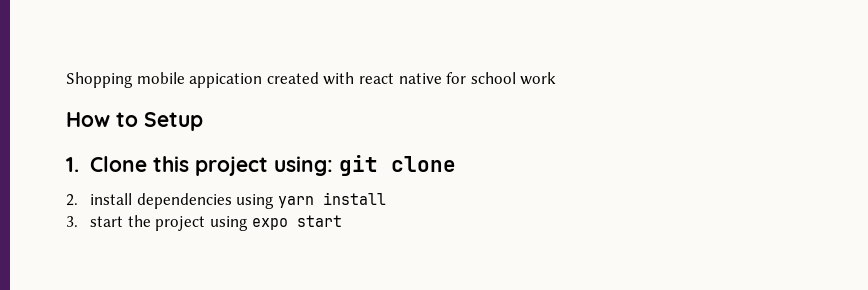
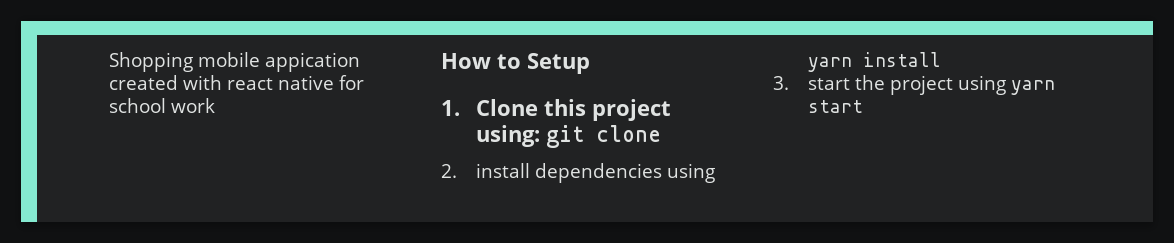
- 3. start the project using expo start
+ 3. start the project using yarn start

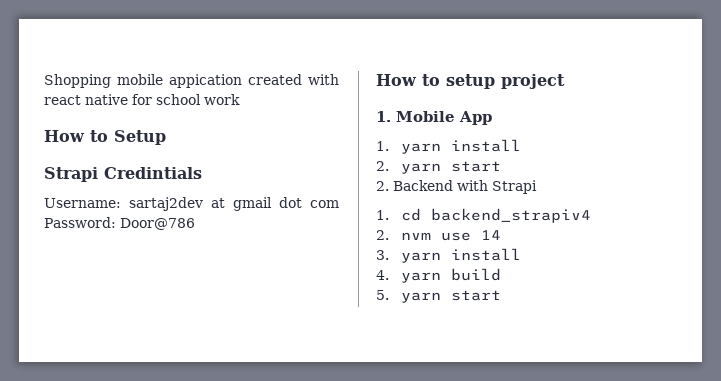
- 1. Clone this project using: git clone
- 2. install dependencies using yarn install
- 3. start the project using yarn start
+ Strapi Credintials
+ Username: sartaj2dev at gmail dot com Password: Door@786
+ How to setup project
+ 1. Mobile App
+ 1. yarn install
+ 2. yarn start
+ 2. Backend with Strapi
+ 1. cd backend_strapiv4
+ 2. nvm use 14
+ 3. yarn install
+ 4. yarn build
+ 5. yarn start

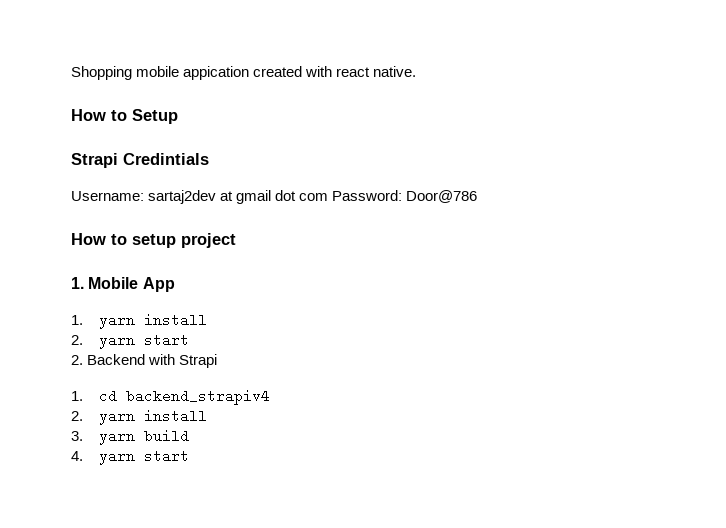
- Shopping mobile appication created with react native for school work
+ Shopping mobile appication created with react native.
- 2. nvm use 14
- 3. yarn install
- 4. yarn build
+ 2. yarn install
+ 3. yarn build
- 5. yarn start
+ 4. yarn start

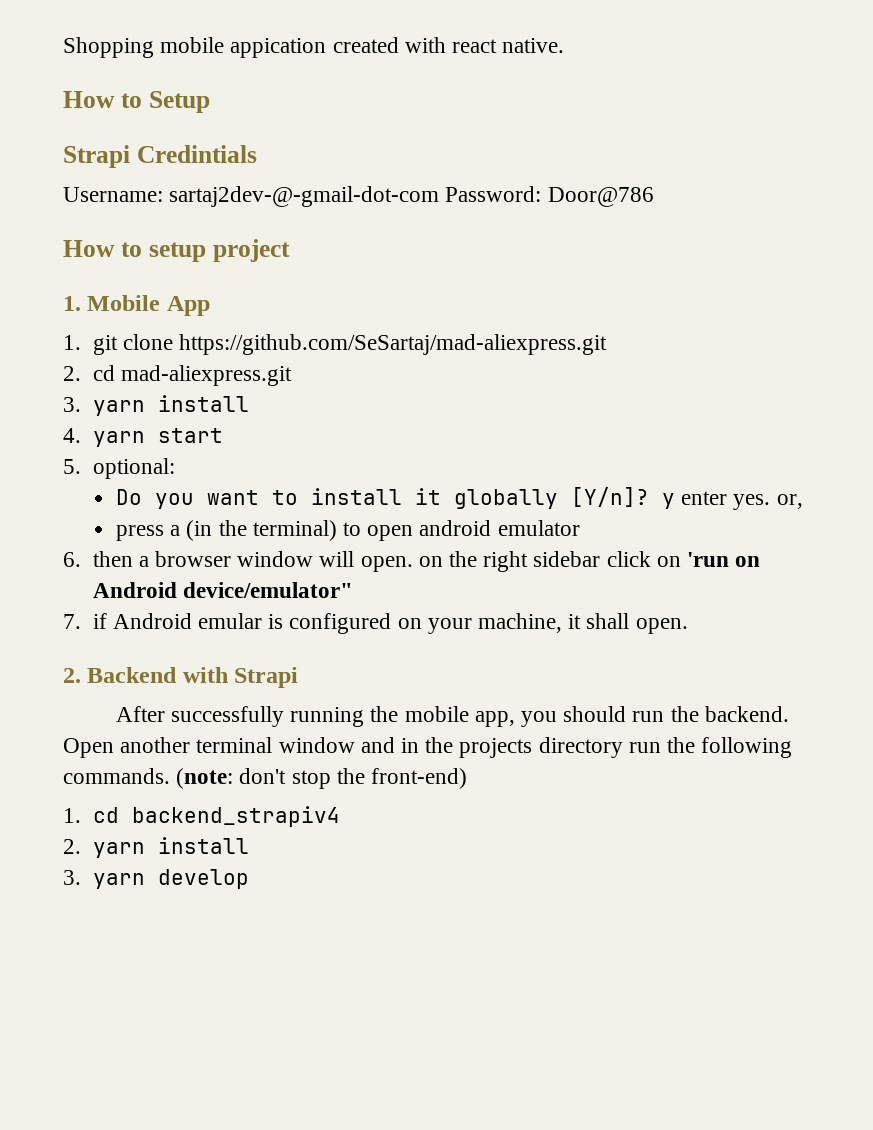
- Username: sartaj2dev at gmail dot com Password: Door@786
+ Username: sartaj2dev-@-gmail-dot-com Password: Door@786
- 1. yarn install
- 2. yarn start
+ 1. git clone https://github.com/SeSartaj/mad-aliexpress.git
+ 2. cd mad-aliexpress.git
+ 3. yarn install
+ 4. yarn start
+ 5. optional:
+ Do you want to install it globally [Y/n]? y enter yes. or,
+ press a (in the terminal) to open android emulator
+ 6. then a browser window will open. on the right sidebar click on 'run on Android device/emulator"
+ 7. if Android emular is configured on your machine, it shall open.
  2. Backend with Strapi
+ After successfully running the mobile app, you should run the backend. Open another terminal window and in the projects directory run the following commands. (note: don't stop the front-end)
- 3. yarn build
- 4. yarn start
+ 3. yarn develop

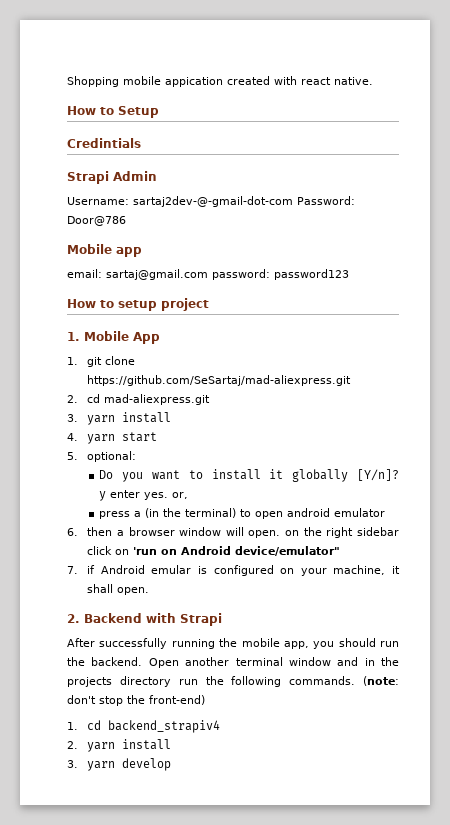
- Strapi Credintials
+ Credintials
+ Strapi Admin
+ Mobile app
+ email: sartaj@gmail.com password: password123

